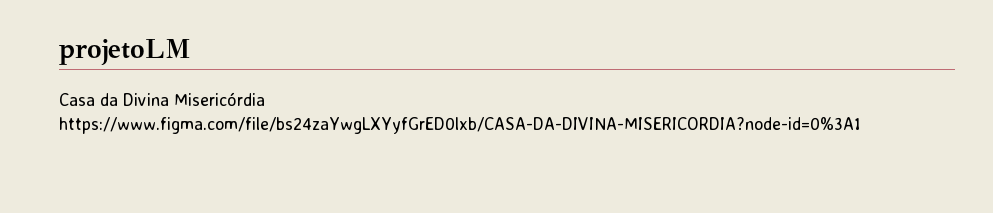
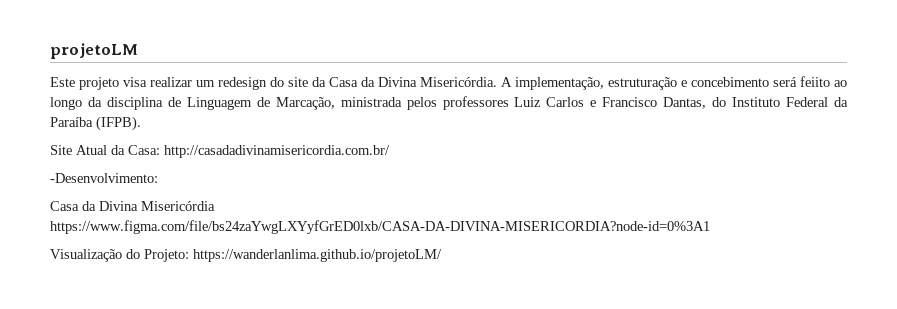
+ Este projeto visa realizar um redesign do site da Casa da Divina Misericórdia. A implementação, estruturação e concebimento será feiito ao longo da disciplina de Linguagem de Marcação, ministrada pelos professores Luiz Carlos e Francisco Dantas, do Instituto Federal da Paraíba (IFPB).
+ Site Atual da Casa: http://casadadivinamisericordia.com.br/
+ -Desenvolvimento:
+ Visualização do Projeto: https://wanderlanlima.github.io/projetoLM/

